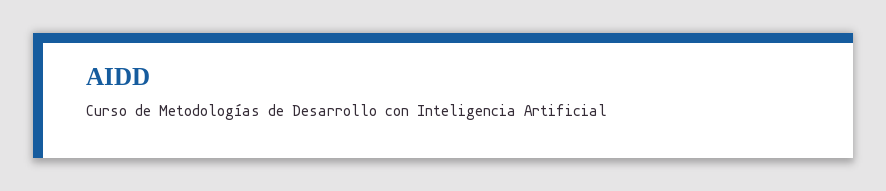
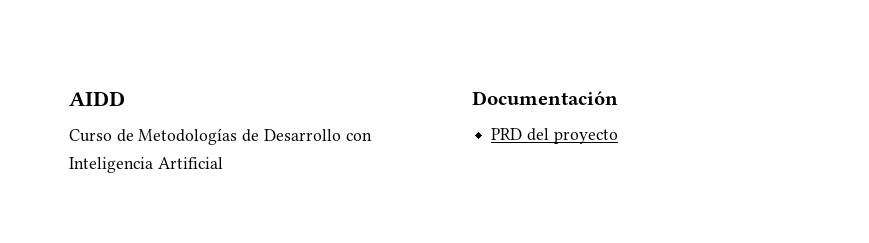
+ Documentación
+ PRD del proyecto

